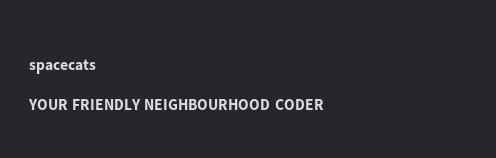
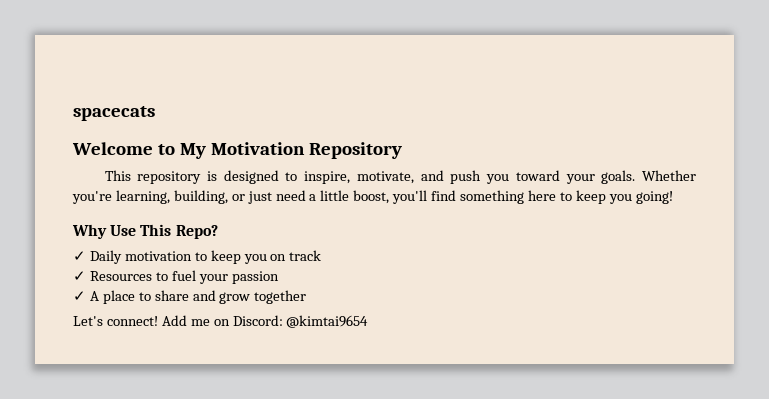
- YOUR FRIENDLY NEIGHBOURHOOD CODER
+ Welcome to My Motivation Repository
+ This repository is designed to inspire, motivate, and push you toward your goals. Whether you're learning, building, or just need a little boost, you'll find something here to keep you going!
+ Why Use This Repo?
+ ✓ Daily motivation to keep you on track
+ ✓ Resources to fuel your passion
+ ✓ A place to share and grow together
+ Let's connect! Add me on Discord: @kimtai9654

